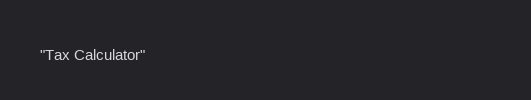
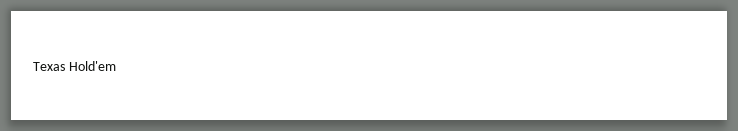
- "Tax Calculator"
+ Texas Hold'em

